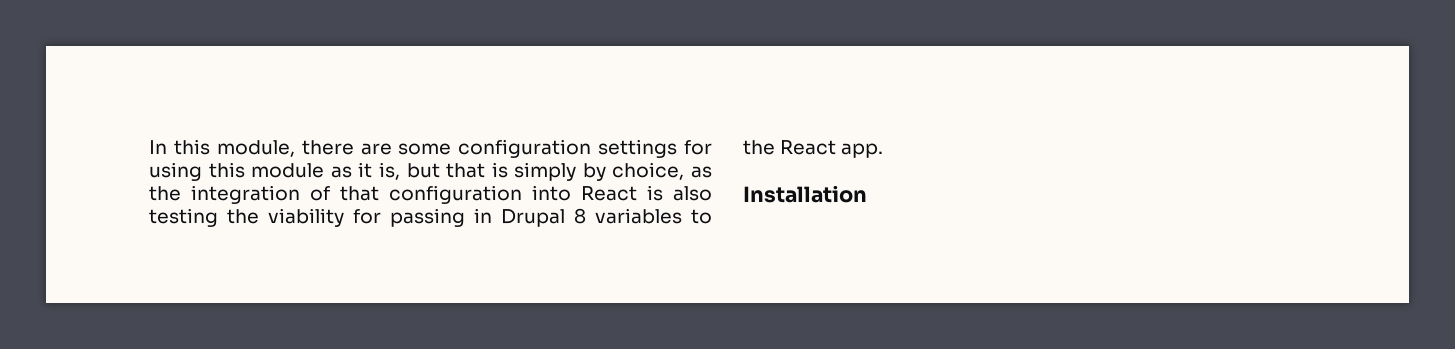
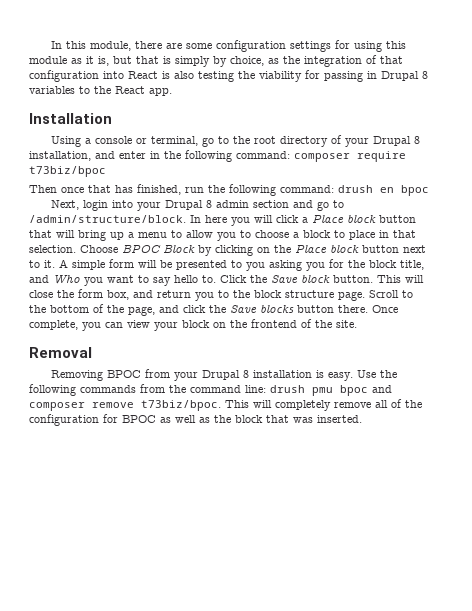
+ Using a console or terminal, go to the root directory of your Drupal 8 installation, and enter in the following command: composer require t73biz/bpoc
+ Then once that has finished, run the following command: drush en bpoc
+ Next, login into your Drupal 8 admin section and go to /admin/structure/block. In here you will click a Place block button that will bring up a menu to allow you to choose a block to place in that selection. Choose BPOC Block by clicking on the Place block button next to it. A simple form will be presented to you asking you for the block title, and Who you want to say hello to. Click the Save block button. This will close the form box, and return you to the block structure page. Scroll to the bottom of the page, and click the Save blocks button there. Once complete, you can view your block on the frontend of the site.
+ Removal
+ Removing BPOC from your Drupal 8 installation is easy. Use the following commands from the command line: drush pmu bpoc and composer remove t73biz/bpoc. This will completely remove all of the configuration for BPOC as well as the block that was inserted.

